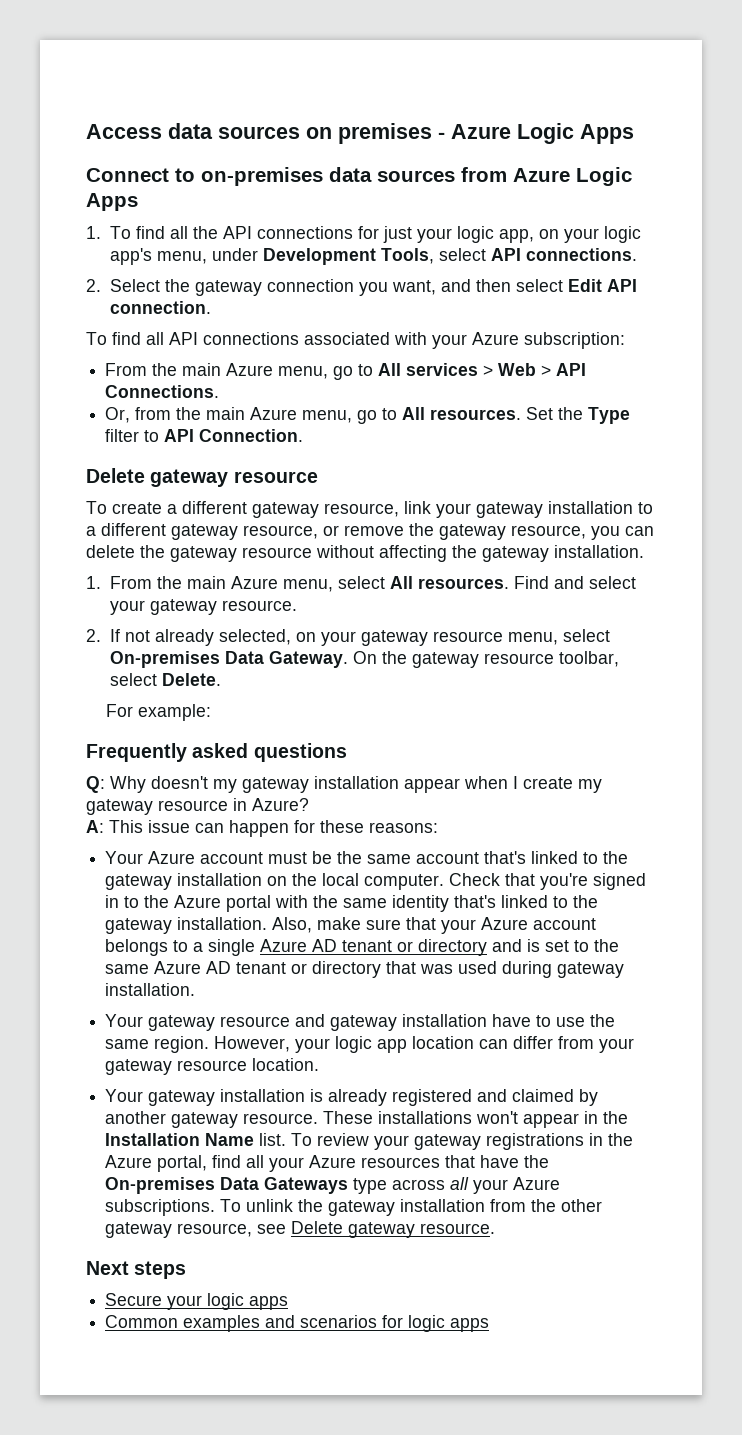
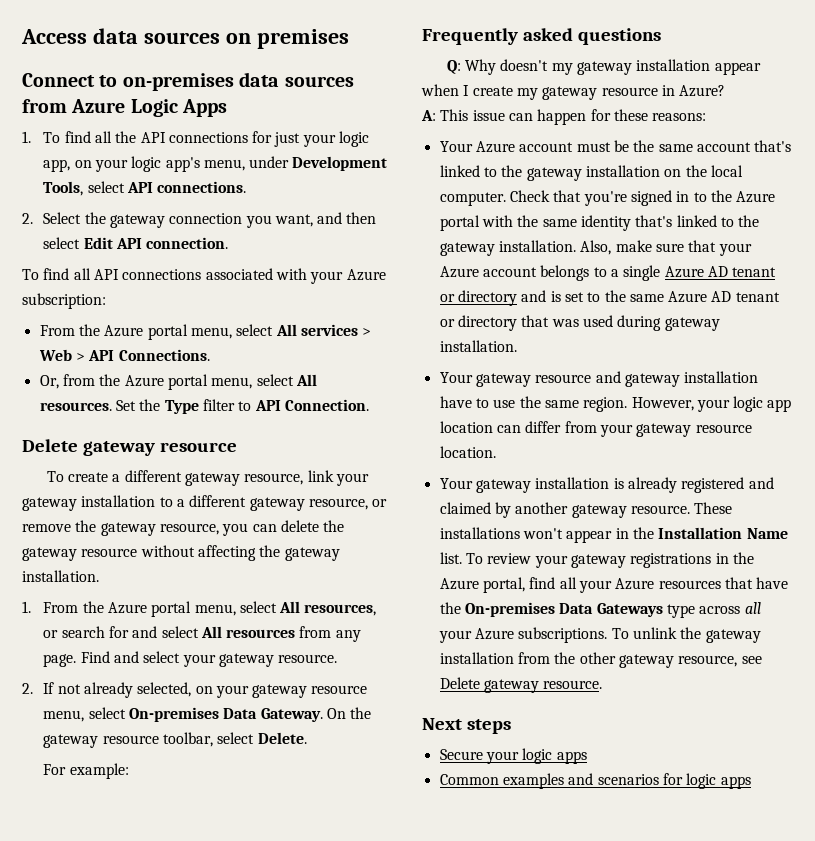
- Access data sources on premises - Azure Logic Apps
+ Access data sources on premises
- From the main Azure menu, go to All services > Web > API Connections.
+ From the Azure portal menu, select All services > Web > API Connections.
- Or, from the main Azure menu, go to All resources.
+ Or, from the Azure portal menu, select All resources.
- 1. From the main Azure menu, select All resources.
+ 1. From the Azure portal menu, select All resources, or search for and select All resources from any page.

